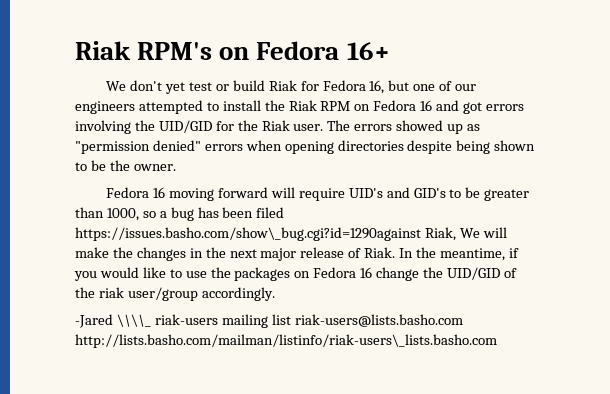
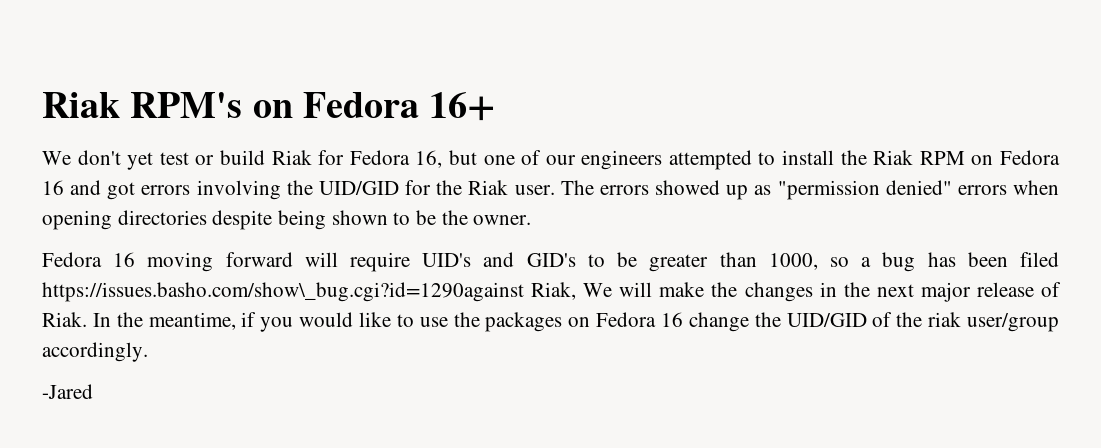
- -Jared \\\\_ riak-users mailing list riak-users@lists.basho.com http://lists.basho.com/mailman/listinfo/riak-users\_lists.basho.com
+ -Jared

